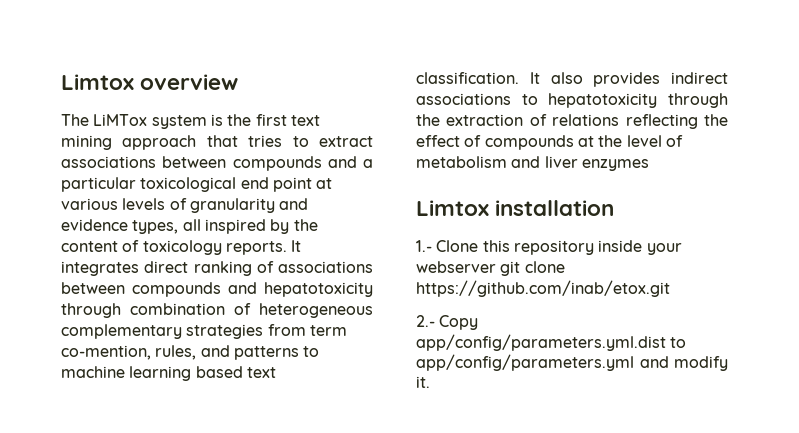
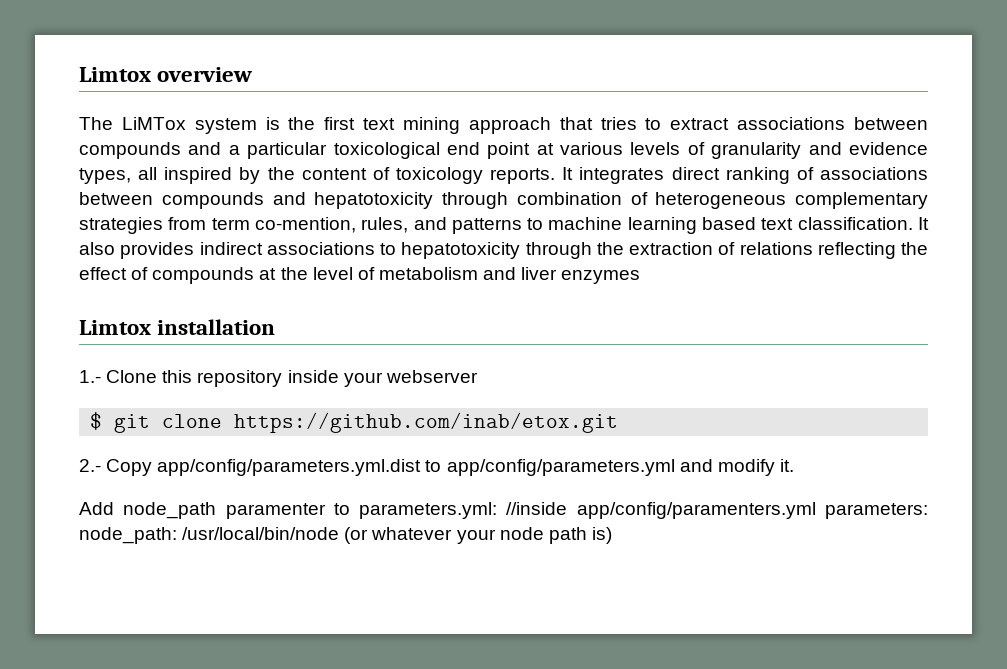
- 1.- Clone this repository inside your webserver git clone https://github.com/inab/etox.git
+ 1.- Clone this repository inside your webserver
+ $ git clone https://github.com/inab/etox.git
+ Add node_path paramenter to parameters.yml: //inside app/config/paramenters.yml parameters: node_path: /usr/local/bin/node (or whatever your node path is)

